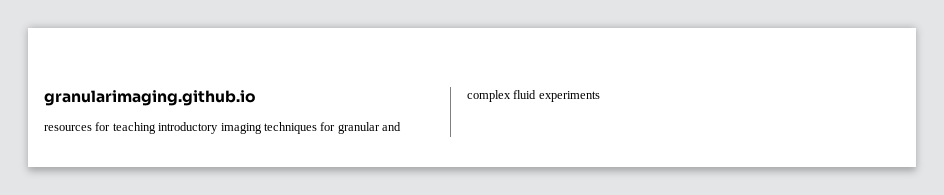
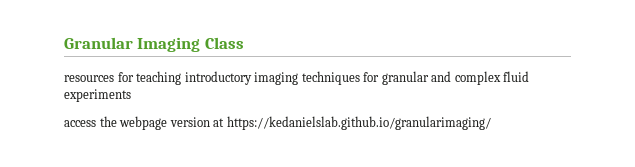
- granularimaging.github.io
+ Granular Imaging Class
+ access the webpage version at https://kedanielslab.github.io/granularimaging/

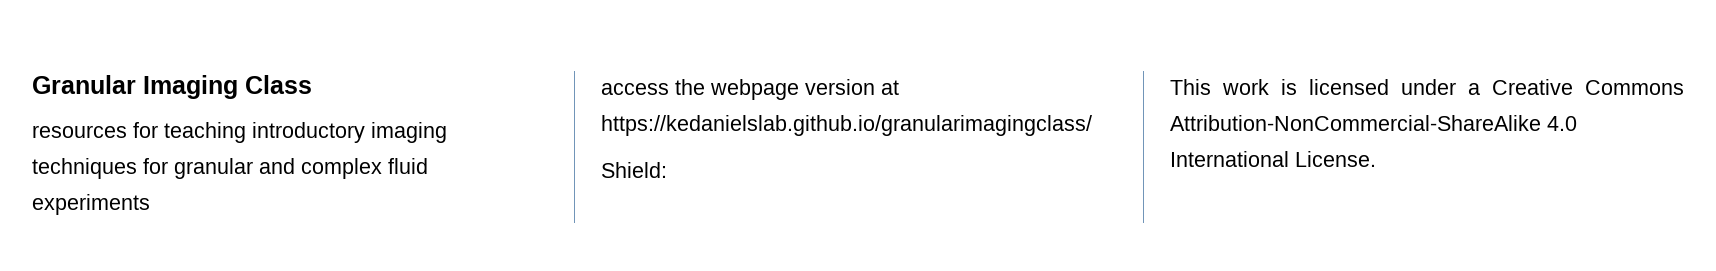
- access the webpage version at https://kedanielslab.github.io/granularimaging/
+ access the webpage version at https://kedanielslab.github.io/granularimagingclass/
+ Shield:
+ This work is licensed under a Creative Commons Attribution-NonCommercial-ShareAlike 4.0 International License.

